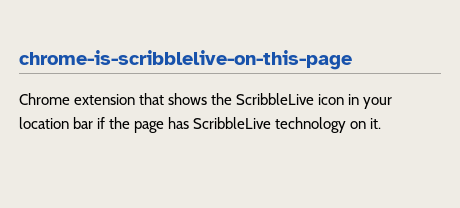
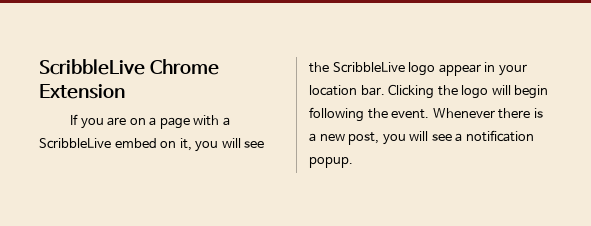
- chrome-is-scribblelive-on-this-page
- Chrome extension that shows the ScribbleLive icon in your location bar if the page has ScribbleLive technology on it.
+ ScribbleLive Chrome Extension
+ If you are on a page with a ScribbleLive embed on it, you will see the ScribbleLive logo appear in your location bar. Clicking the logo will begin following the event. Whenever there is a new post, you will see a notification popup.

